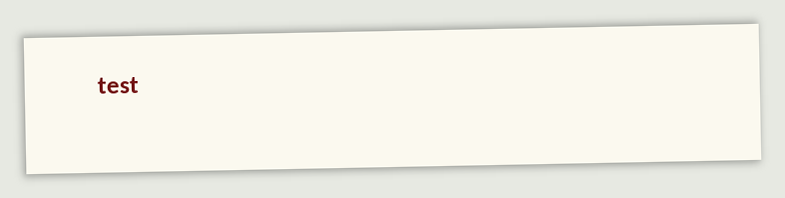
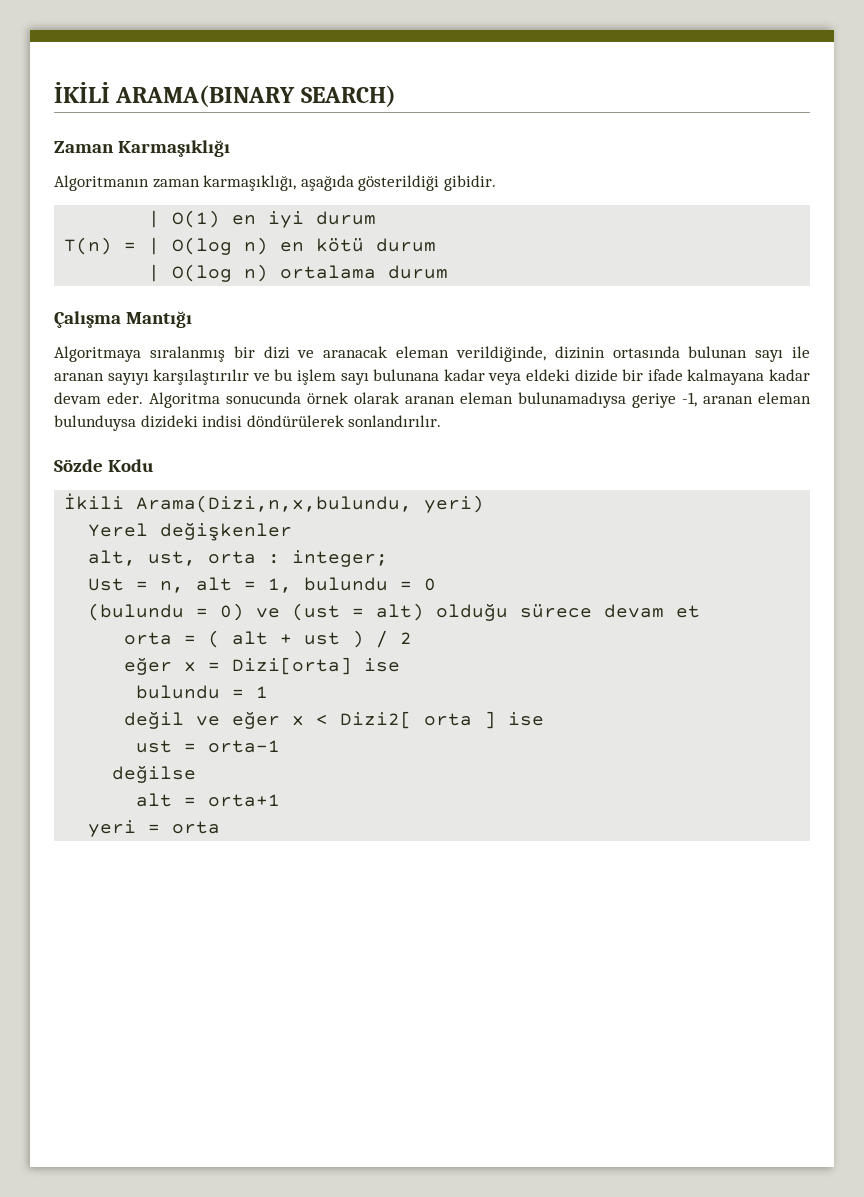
- test
+ İKİLİ ARAMA(BINARY SEARCH)
+ Zaman Karmaşıklığı
+ Algoritmanın zaman karmaşıklığı, aşağıda gösterildiği gibidir.
+ | O(1) en iyi durum
+ T(n) = | O(log n) en kötü durum
+ | O(log n) ortalama durum
+ Çalışma Mantığı
+ Algoritmaya sıralanmış bir dizi ve aranacak eleman verildiğinde, dizinin ortasında bulunan sayı ile aranan sayıyı karşılaştırılır ve bu işlem sayı bulunana kadar veya eldeki dizide bir ifade kalmayana kadar devam eder. Algoritma sonucunda örnek olarak aranan eleman bulunamadıysa geriye -1, aranan eleman bulunduysa dizideki indisi döndürülerek sonlandırılır.
+ Sözde Kodu
+ İkili Arama(Dizi,n,x,bulundu, yeri)
+ Yerel değişkenler
+ alt, ust, orta : integer;
+ Ust = n, alt = 1, bulundu = 0
+ (bulundu = 0) ve (ust = alt) olduğu sürece devam et
+ orta = ( alt + ust ) / 2
+ eğer x = Dizi[orta] ise
+ bulundu = 1
+ değil ve eğer x < Dizi2[ orta ] ise
+ ust = orta-1
+ değilse
+ alt = orta+1
+ yeri = orta

